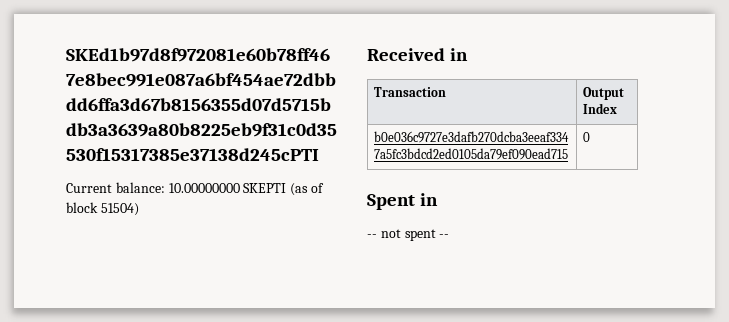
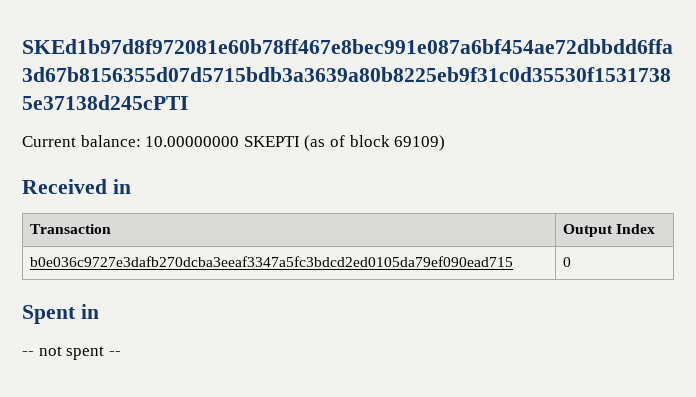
- Current balance: 10.00000000 SKEPTI (as of block 51504)
+ Current balance: 10.00000000 SKEPTI (as of block 69109)

